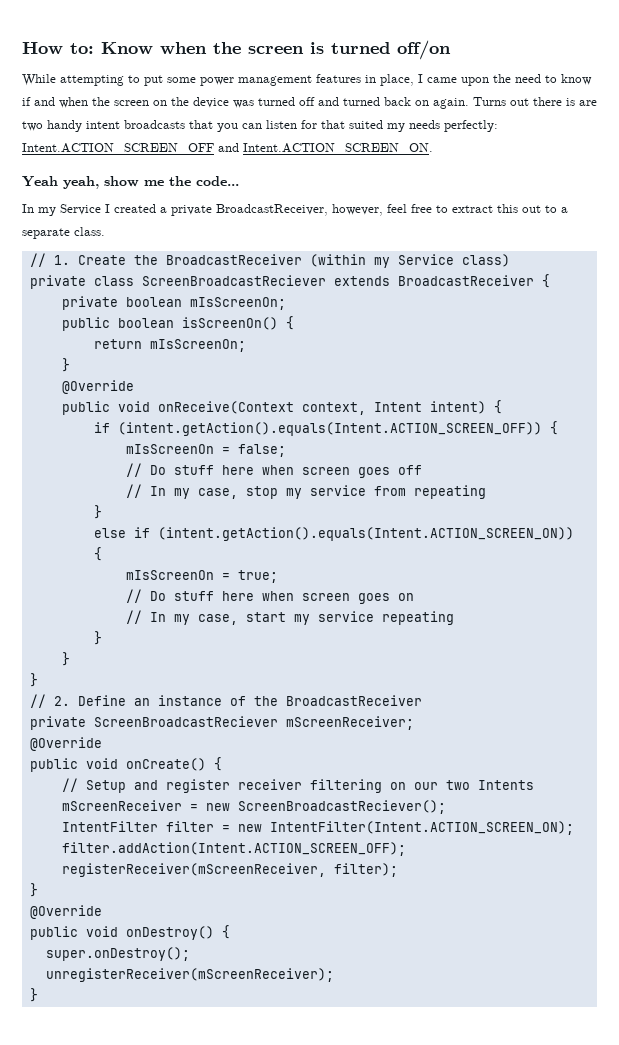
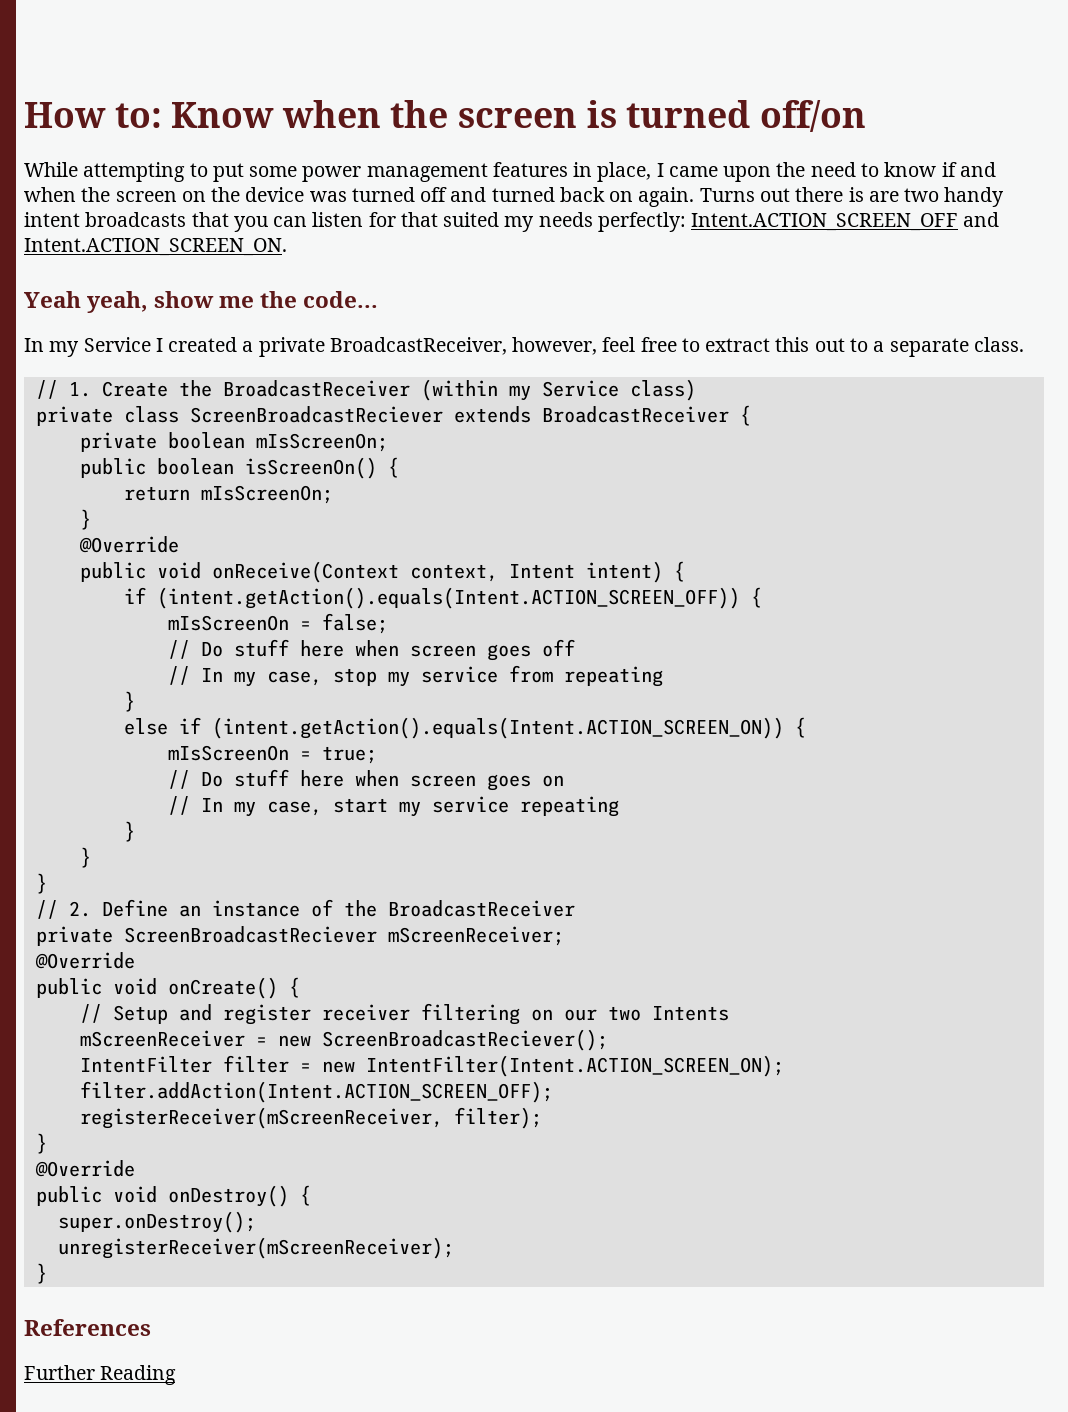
+ References
+ Further Reading

